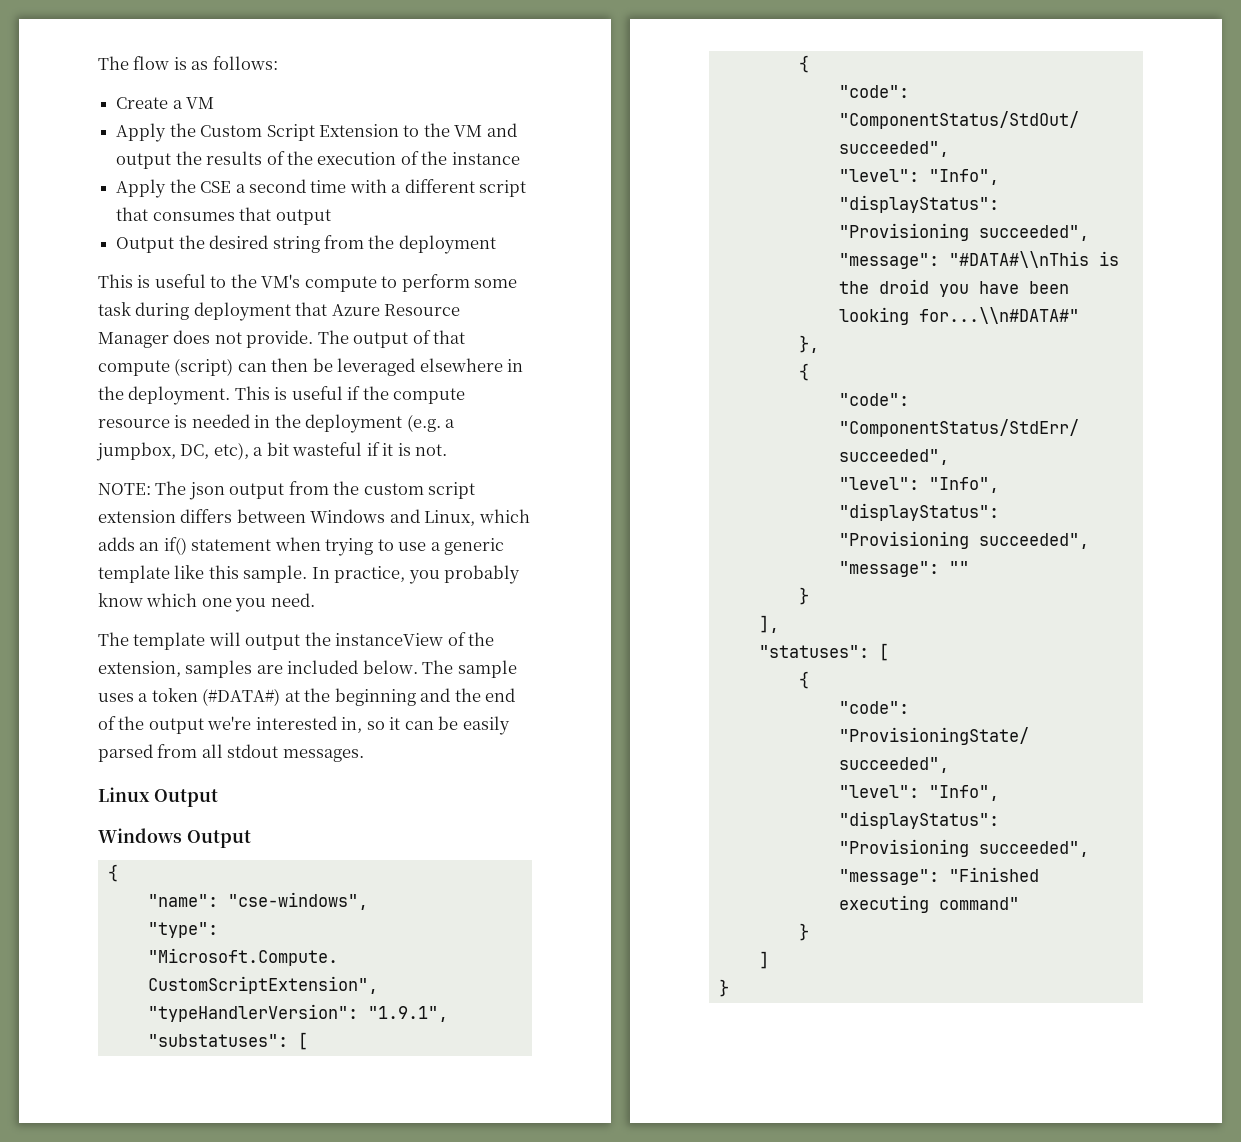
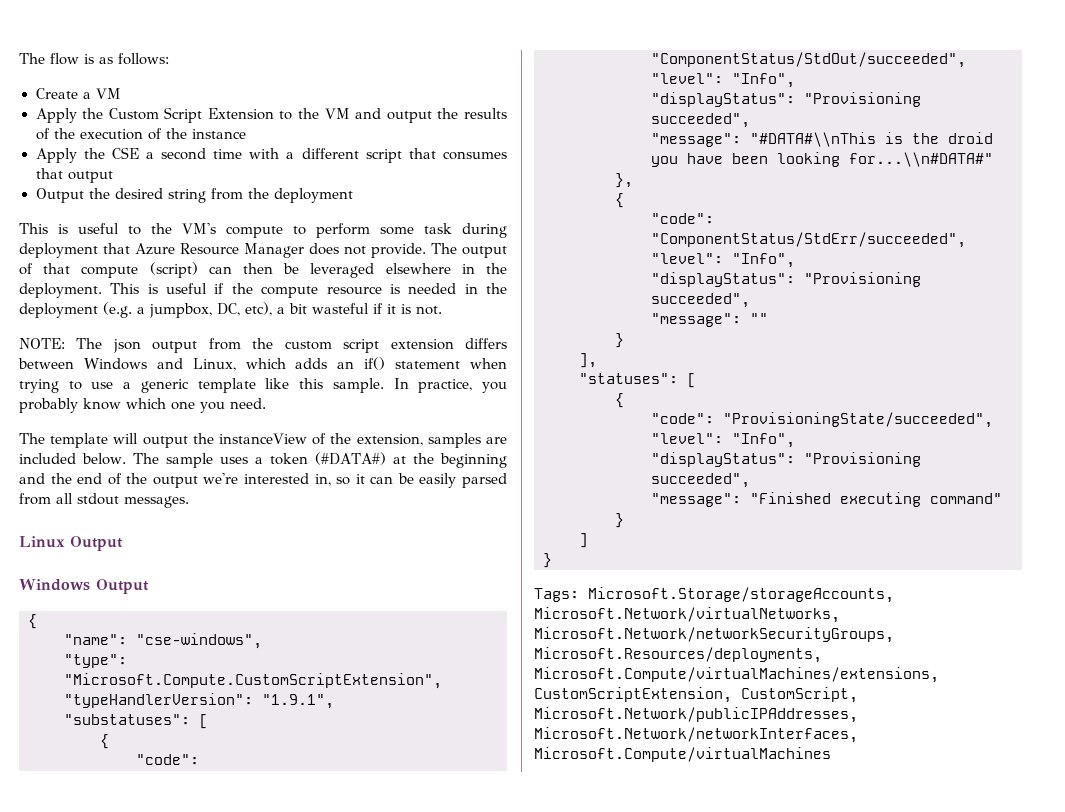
+ Tags: Microsoft.Storage/storageAccounts, Microsoft.Network/virtualNetworks, Microsoft.Network/networkSecurityGroups, Microsoft.Resources/deployments, Microsoft.Compute/virtualMachines/extensions, CustomScriptExtension, CustomScript, Microsoft.Network/publicIPAddresses, Microsoft.Network/networkInterfaces, Microsoft.Compute/virtualMachines

